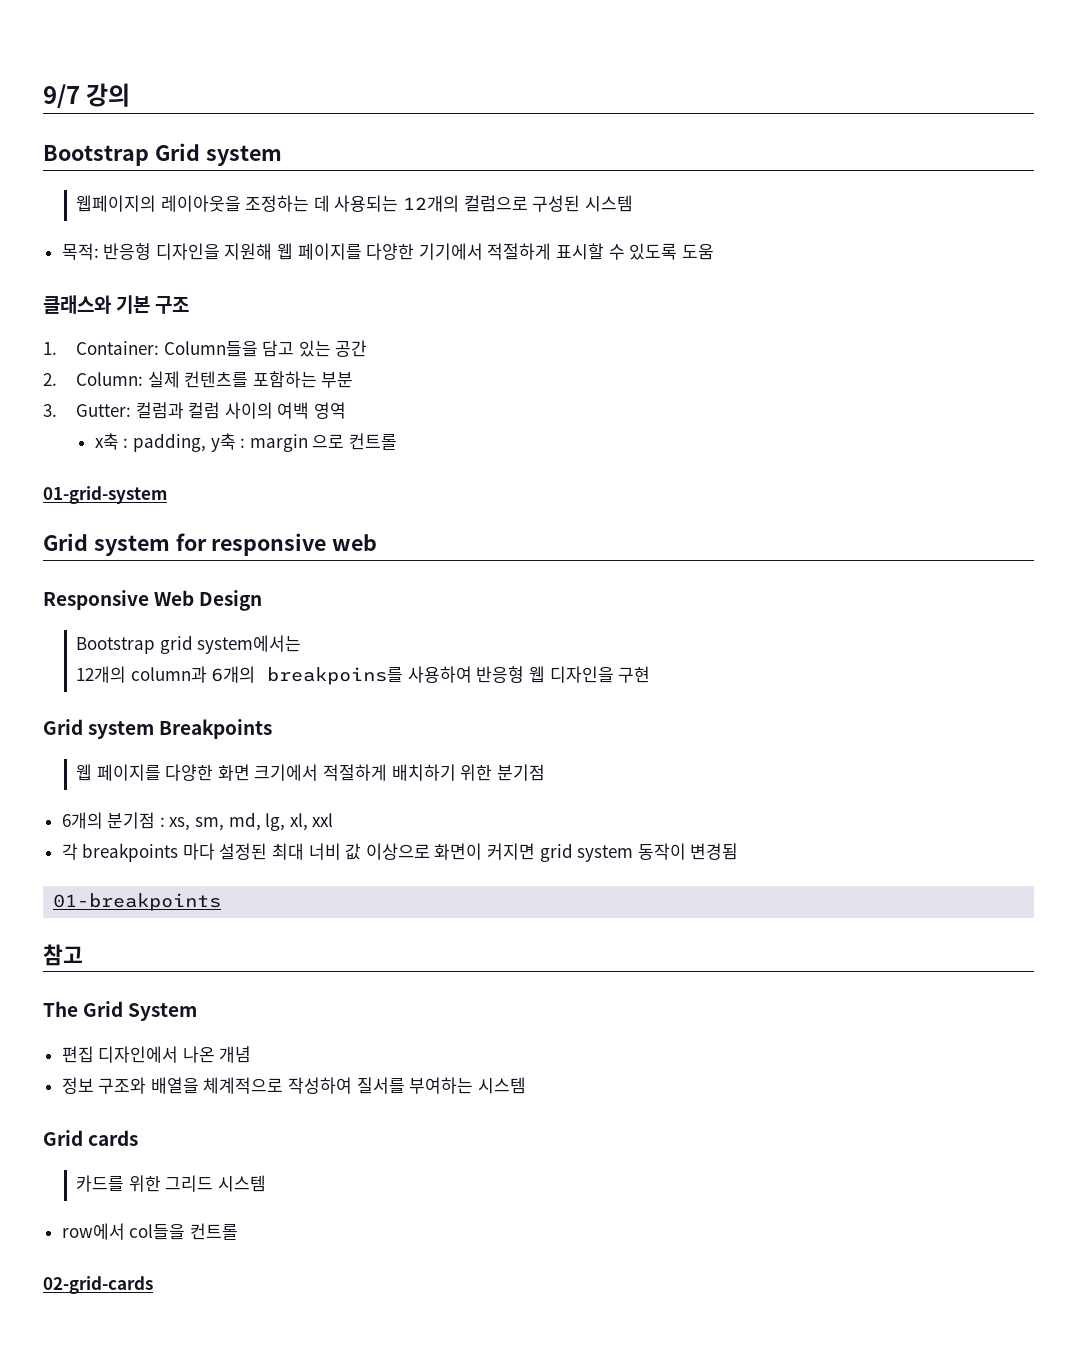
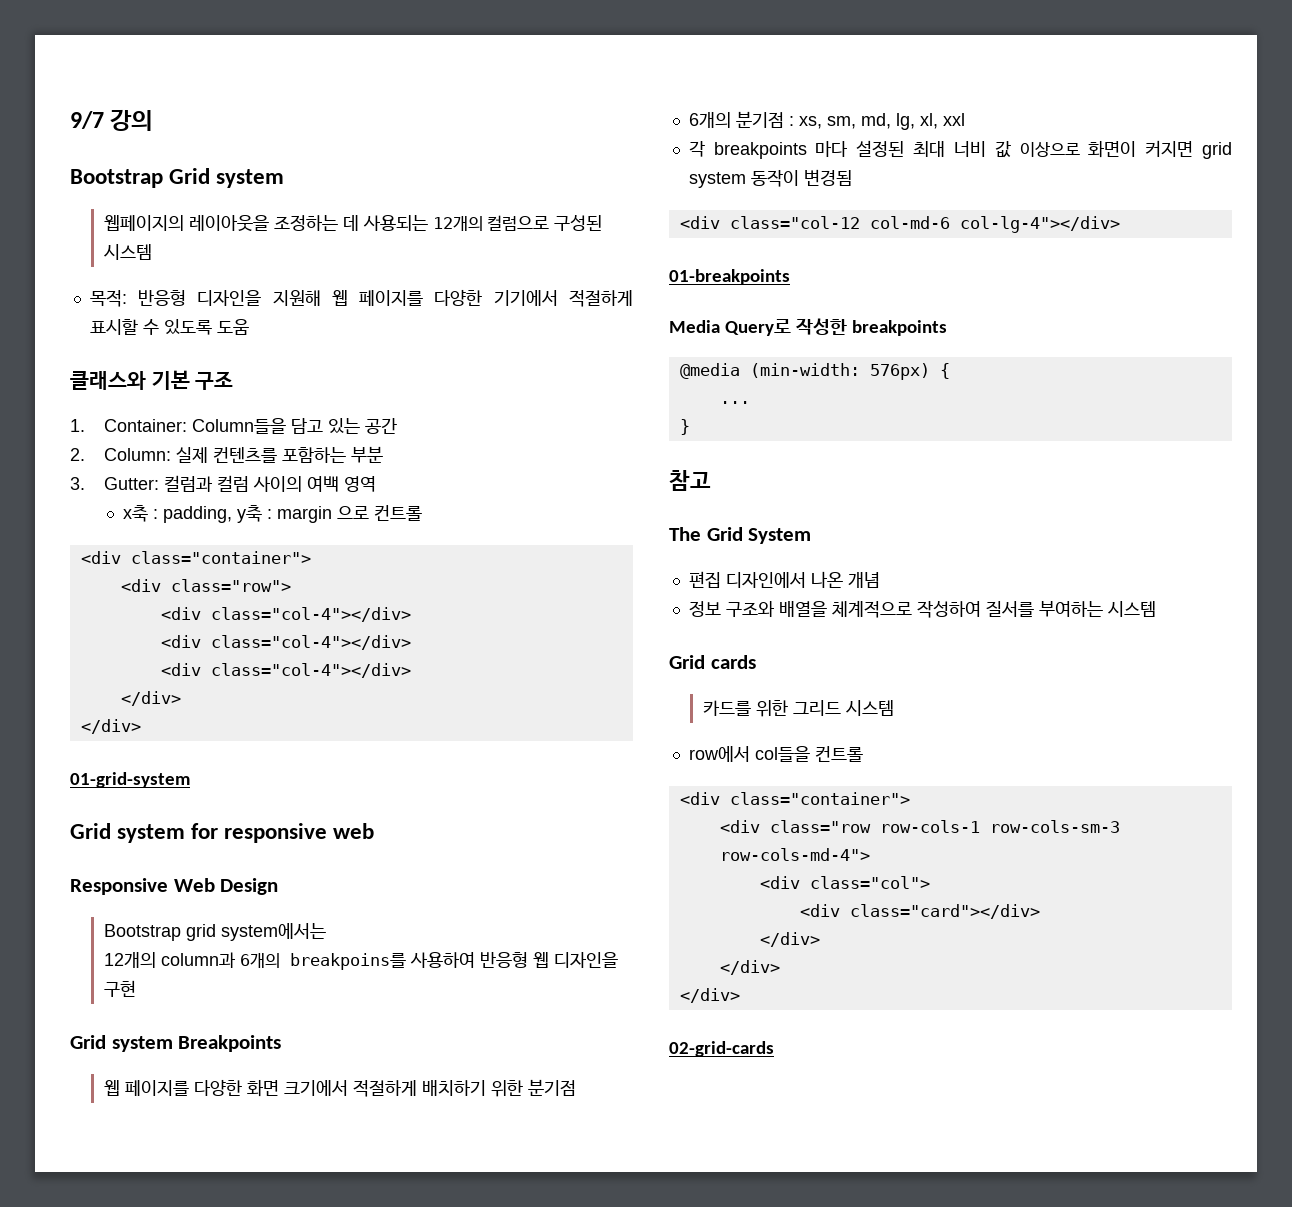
  x축 : padding, y축 : margin 으로 컨트롤
+ <div class="container">
+ <div class="row">
+ <div class="col-4"></div>
+ <div class="col-4"></div>
+ <div class="col-4"></div>
+ </div>
+ </div>
+ <div class="col-12 col-md-6 col-lg-4"></div>
  01-breakpoints
+ Media Query로 작성한 breakpoints
+ @media (min-width: 576px) {
+ ...
+ }
  row에서 col들을 컨트롤
+ <div class="container">
+ <div class="row row-cols-1 row-cols-sm-3 row-cols-md-4">
+ <div class="col">
+ <div class="card"></div>
+ </div>
+ </div>
+ </div>

